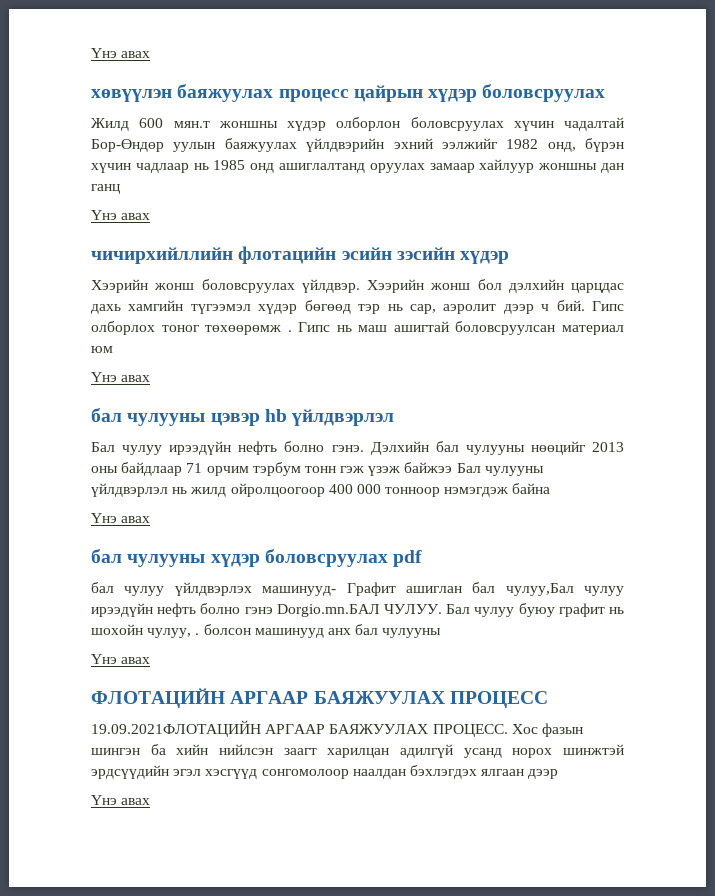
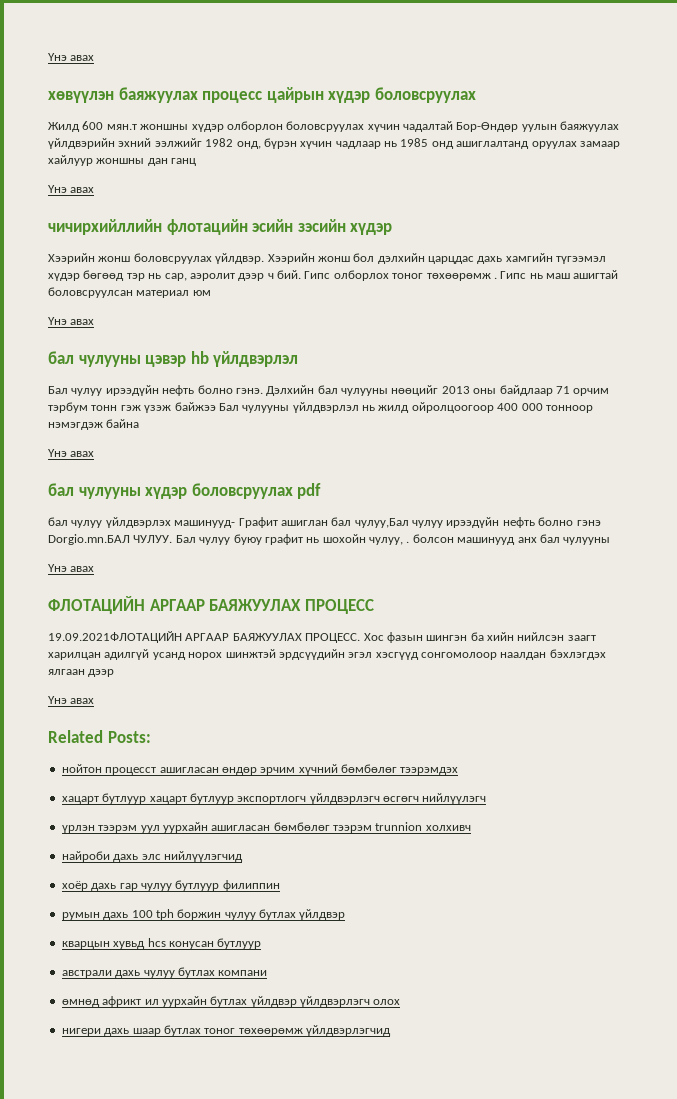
+ Related Posts:
+ нойтон процесст ашигласан өндөр эрчим хүчний бөмбөлөг тээрэмдэх
+ хацарт бутлуур хацарт бутлуур экспортлогч үйлдвэрлэгч өсгөгч нийлүүлэгч
+ үрлэн тээрэм уул уурхайн ашигласан бөмбөлөг тээрэм trunnion холхивч
+ найроби дахь элс нийлүүлэгчид
+ хоёр дахь гар чулуу бутлуур филиппин
+ румын дахь 100 tph боржин чулуу бутлах үйлдвэр
+ кварцын хувьд hcs конусан бутлуур
+ австрали дахь чулуу бутлах компани
+ өмнөд африкт ил уурхайн бутлах үйлдвэр үйлдвэрлэгч олох
+ нигери дахь шаар бутлах тоног төхөөрөмж үйлдвэрлэгчид

